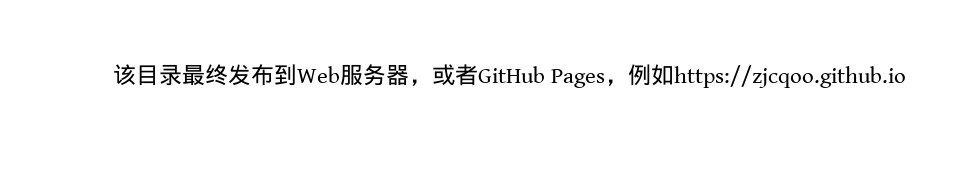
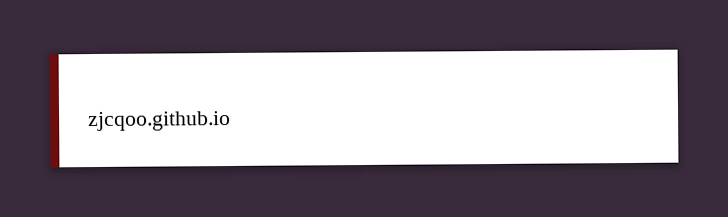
- 该目录最终发布到Web服务器，或者GitHub Pages，例如https://zjcqoo.github.io
+ zjcqoo.github.io

